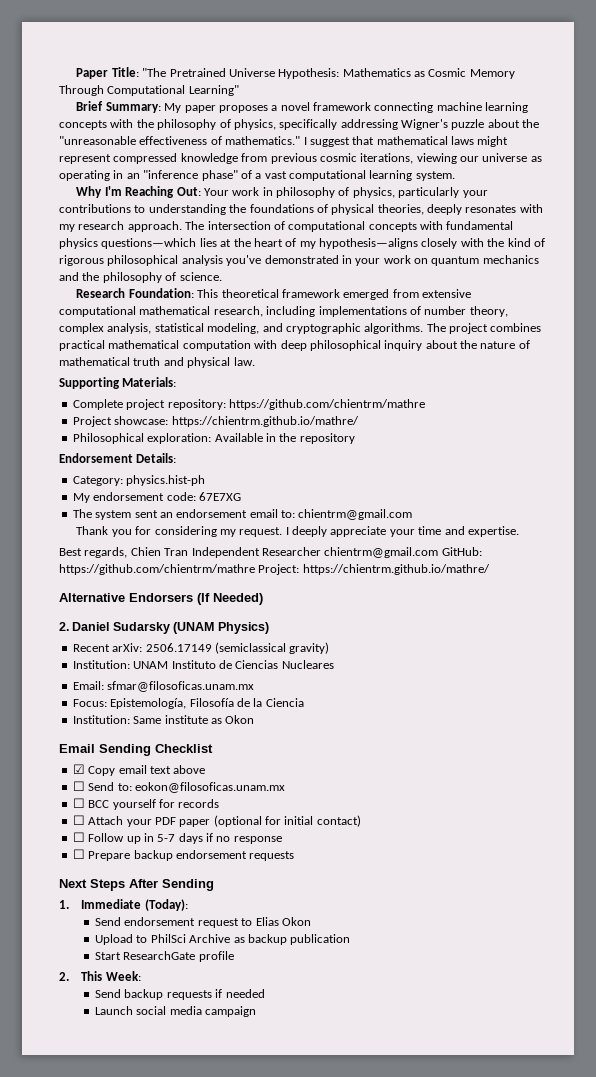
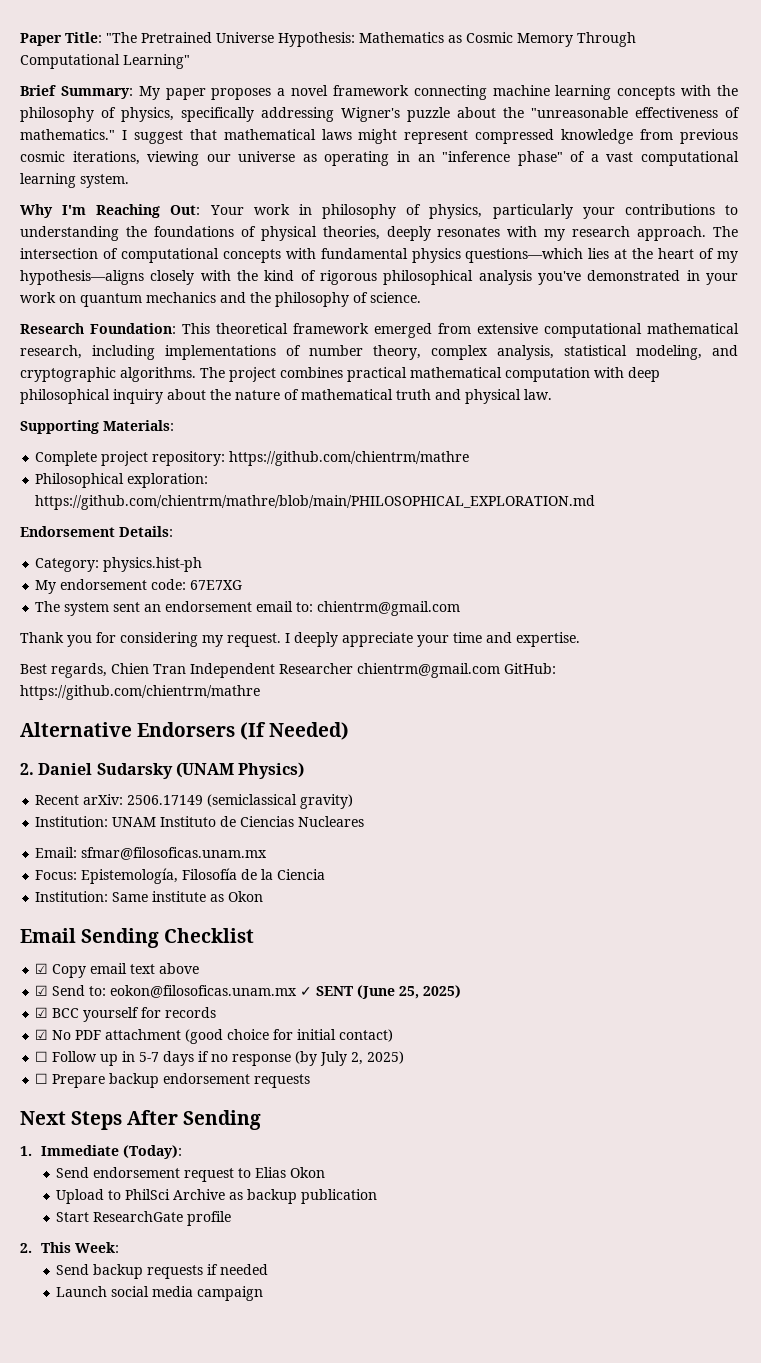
- Project showcase: https://chientrm.github.io/mathre/
- Philosophical exploration: Available in the repository
+ Philosophical exploration: https://github.com/chientrm/mathre/blob/main/PHILOSOPHICAL_EXPLORATION.md
- Best regards, Chien Tran Independent Researcher chientrm@gmail.com GitHub: https://github.com/chientrm/mathre Project: https://chientrm.github.io/mathre/
+ Best regards, Chien Tran Independent Researcher chientrm@gmail.com GitHub: https://github.com/chientrm/mathre
- ☐ Send to: eokon@filosoficas.unam.mx
- ☐ BCC yourself for records
- ☐ Attach your PDF paper (optional for initial contact)
+ ☑ Send to: eokon@filosoficas.unam.mx ✓ SENT (June 25, 2025)
+ ☑ BCC yourself for records
+ ☑ No PDF attachment (good choice for initial contact)
- ☐ Follow up in 5-7 days if no response
+ ☐ Follow up in 5-7 days if no response (by July 2, 2025)

